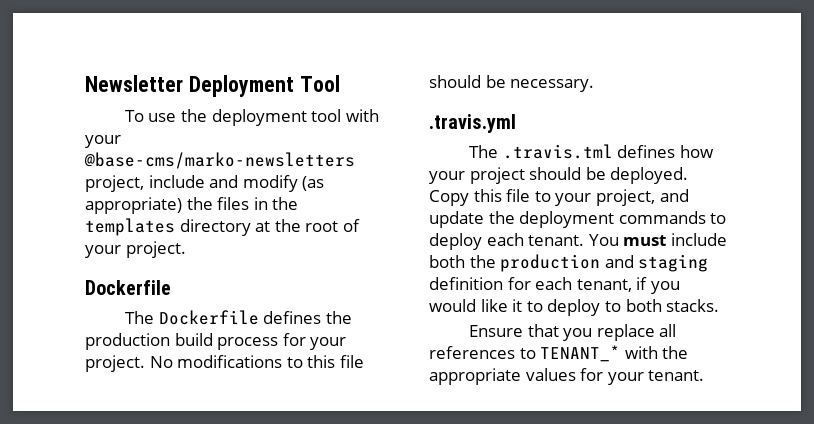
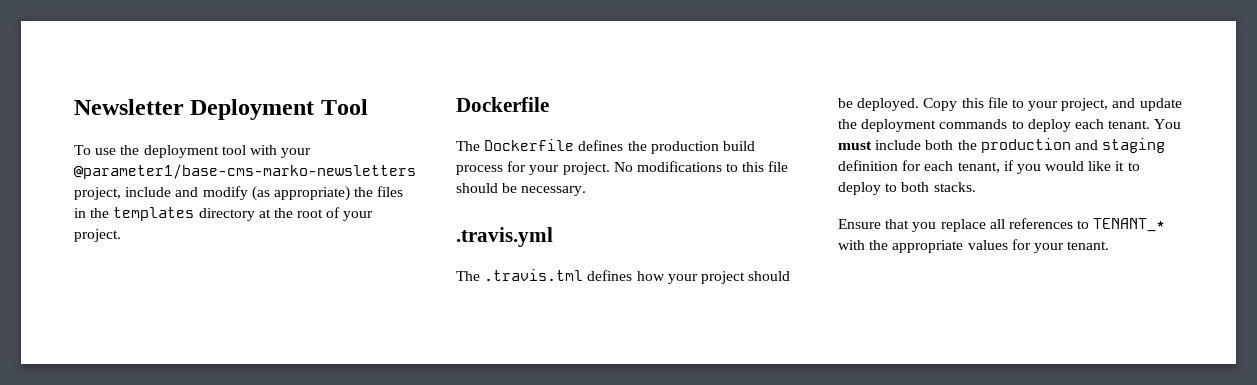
- To use the deployment tool with your @base-cms/marko-newsletters project, include and modify (as appropriate) the files in the templates directory at the root of your project.
+ To use the deployment tool with your @parameter1/base-cms-marko-newsletters project, include and modify (as appropriate) the files in the templates directory at the root of your project.

